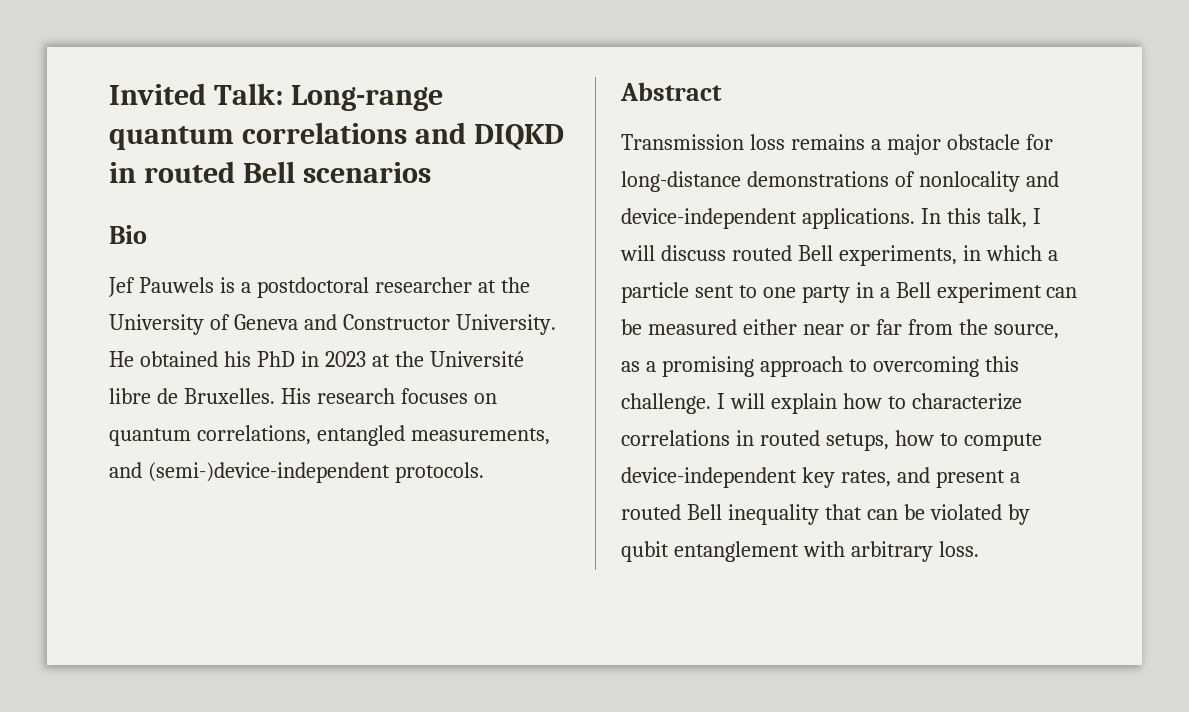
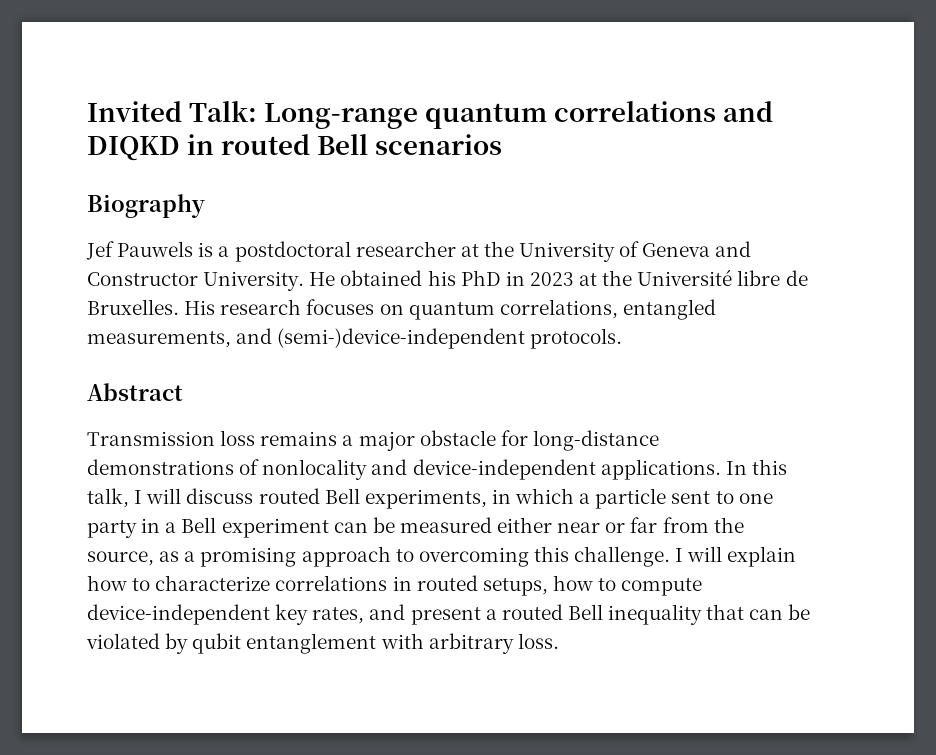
- Bio
+ Biography

